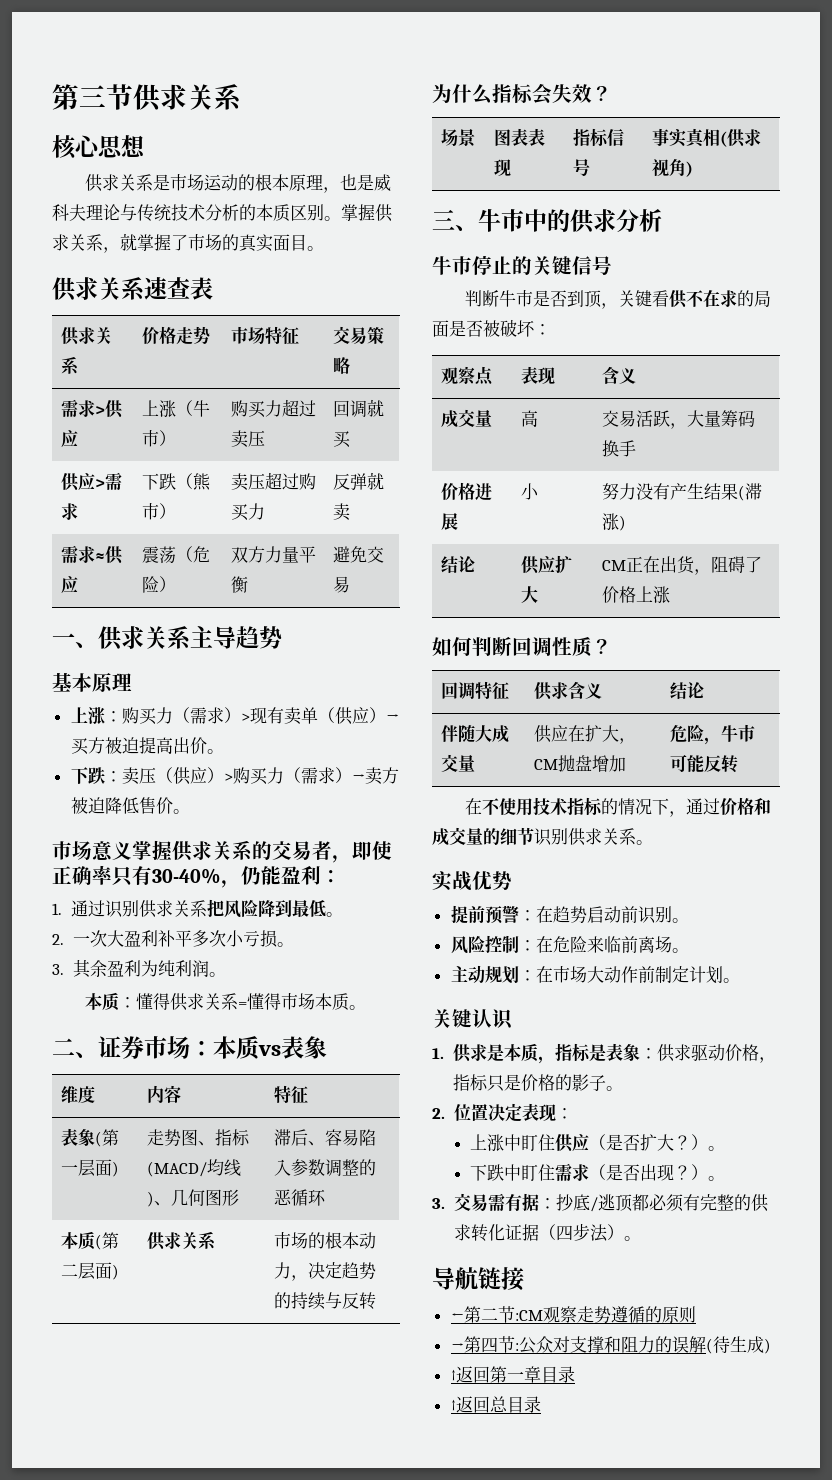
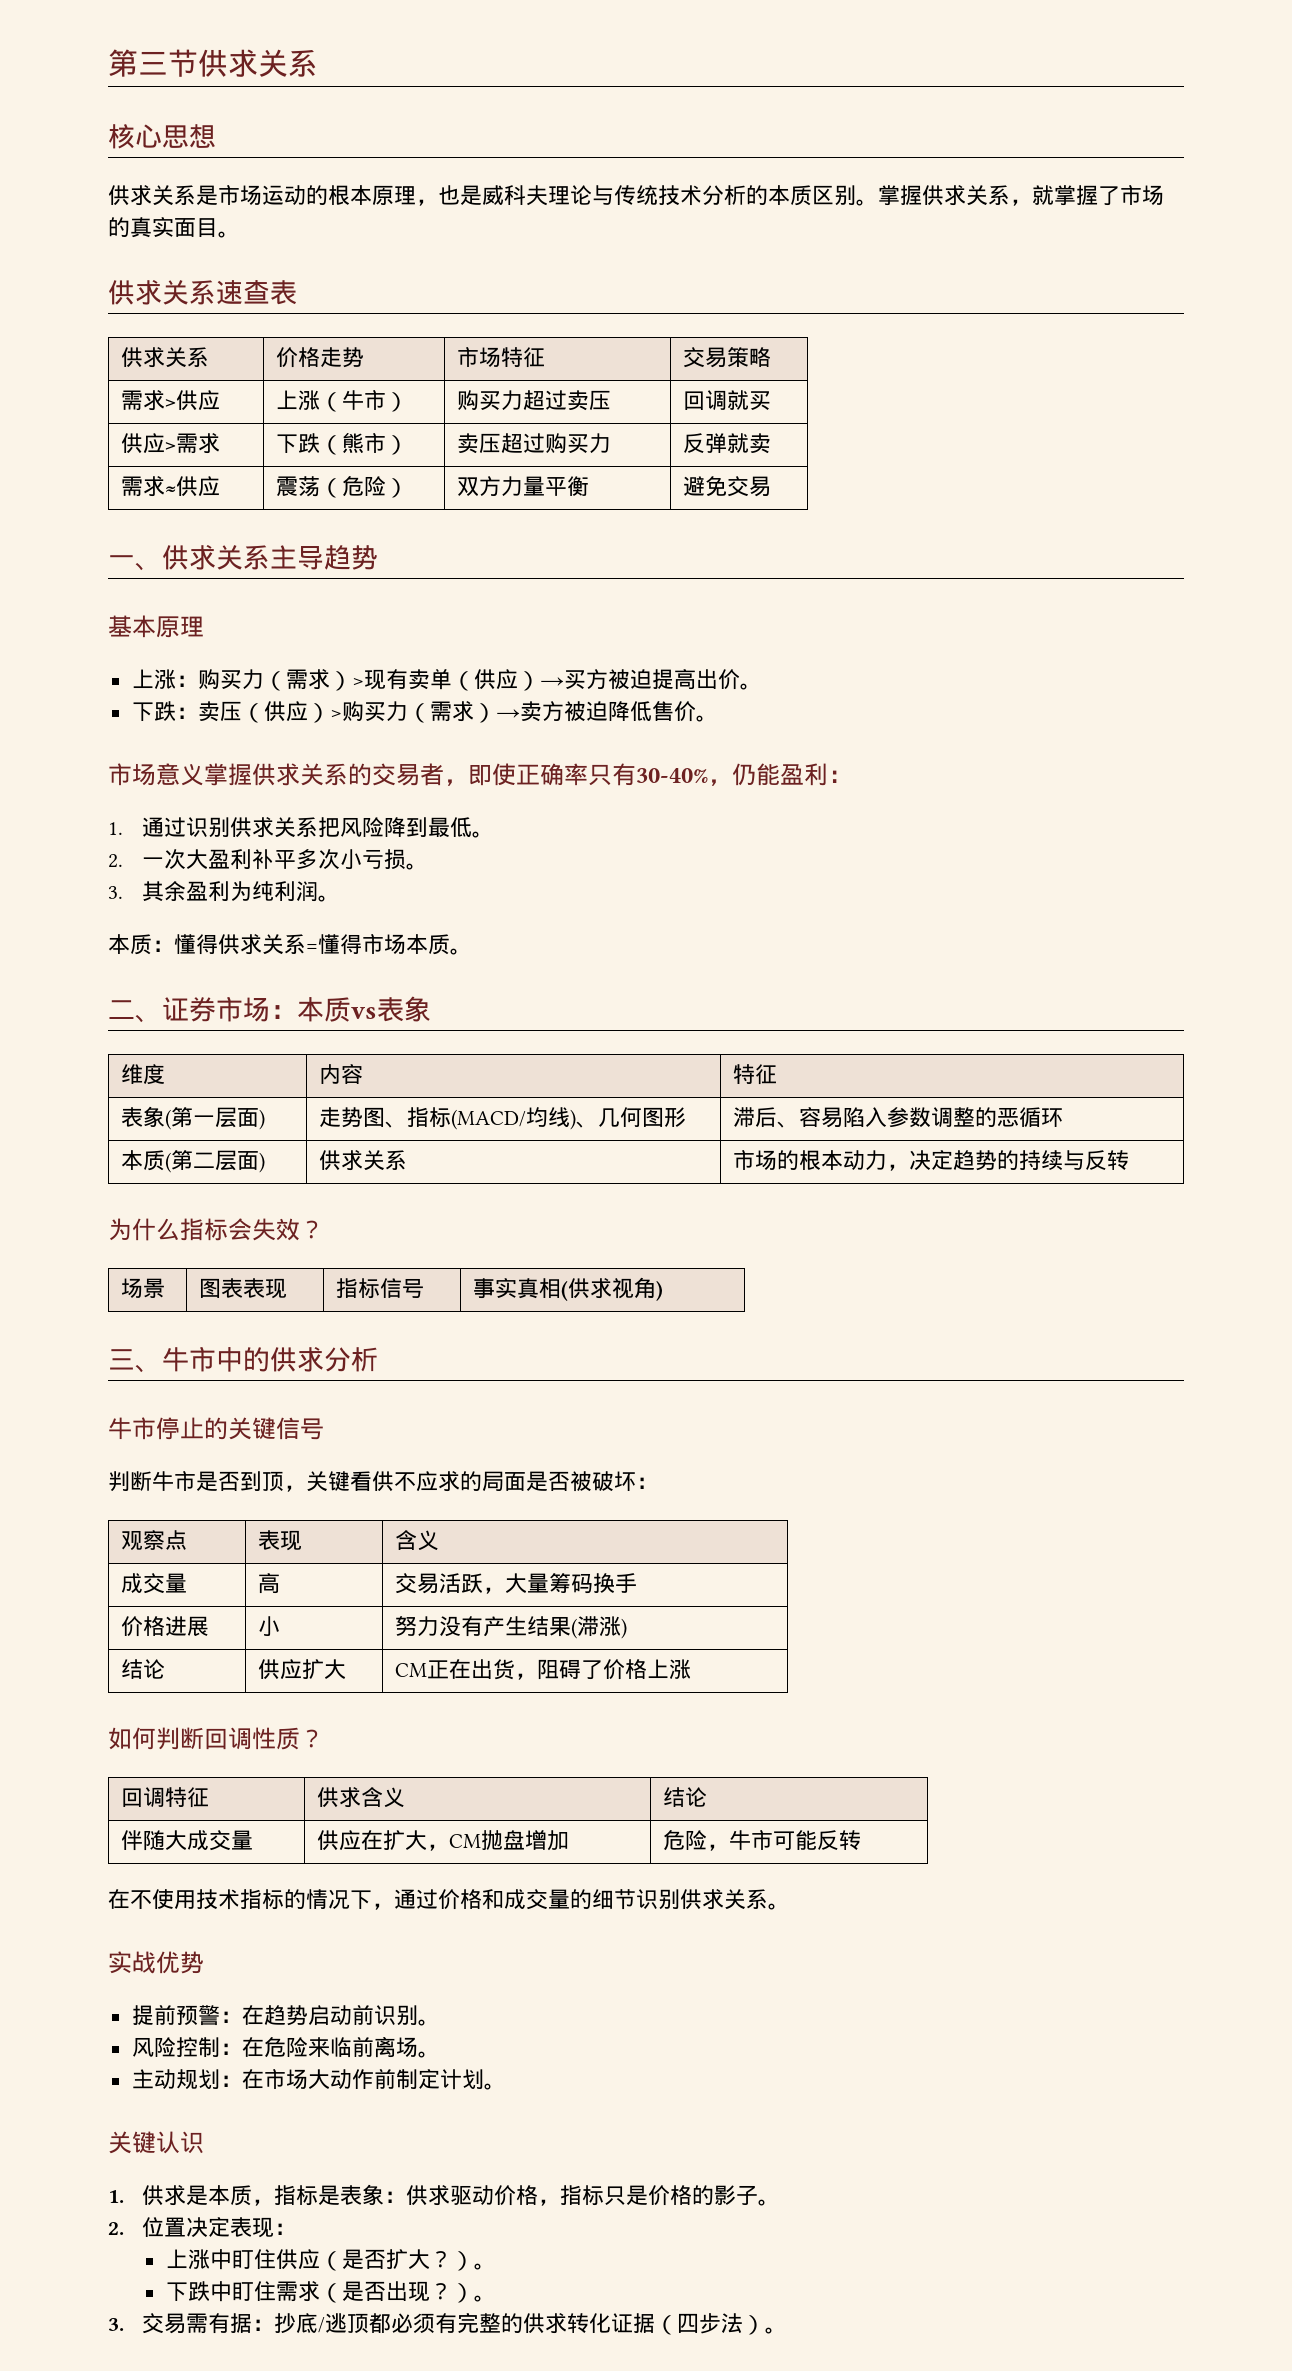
- 判断牛市是否到顶，关键看供不在求的局面是否被破坏：
+ 判断牛市是否到顶，关键看供不应求的局面是否被破坏：
- 导航链接
- ←第二节:CM观察走势遵循的原则
- →第四节:公众对支撑和阻力的误解(待生成)
- ↑返回第一章目录
- ↑返回总目录

